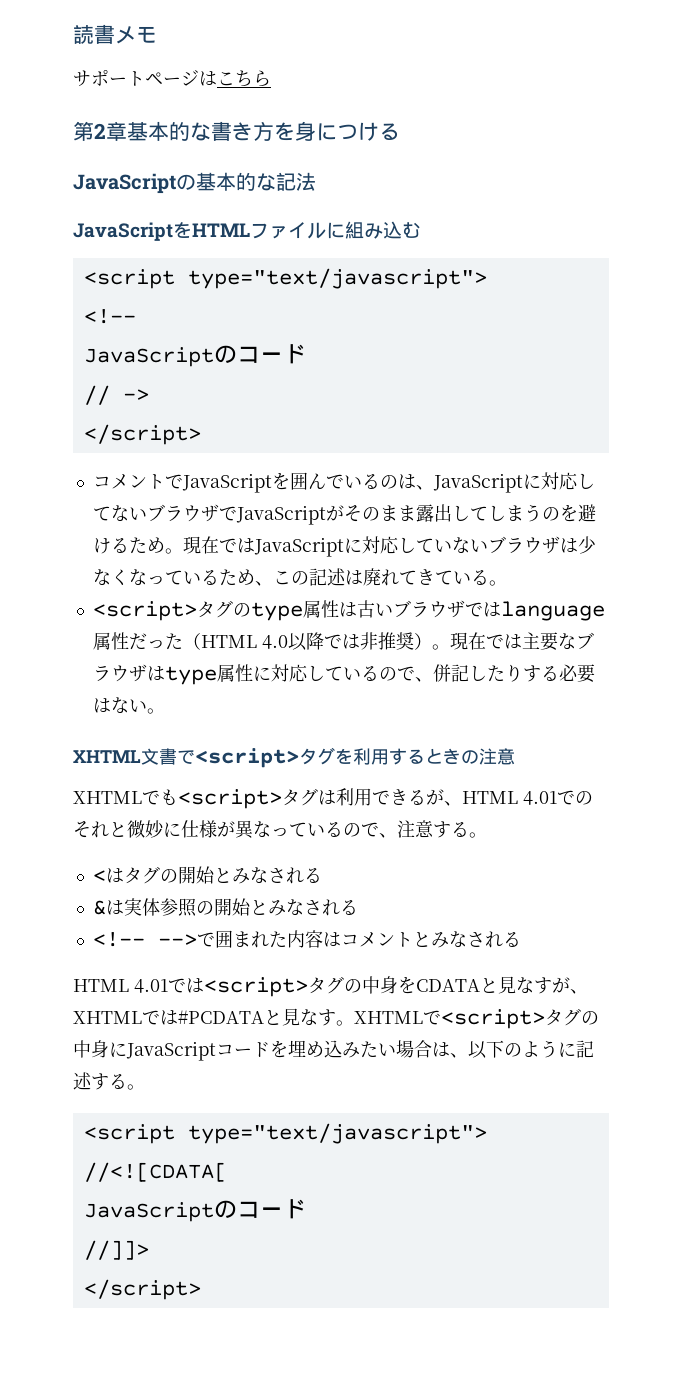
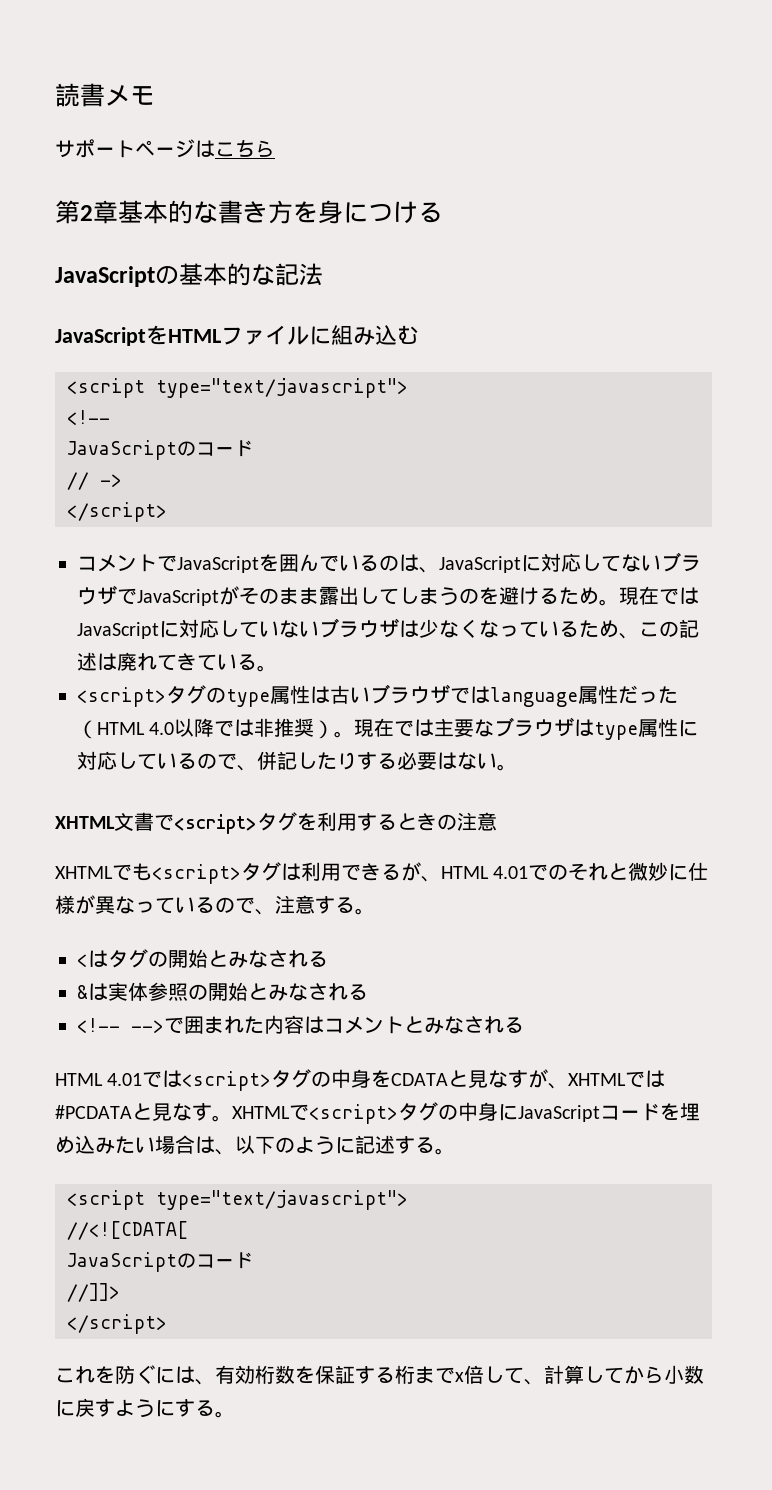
+ これを防ぐには、有効桁数を保証する桁までx倍して、計算してから小数に戻すようにする。

